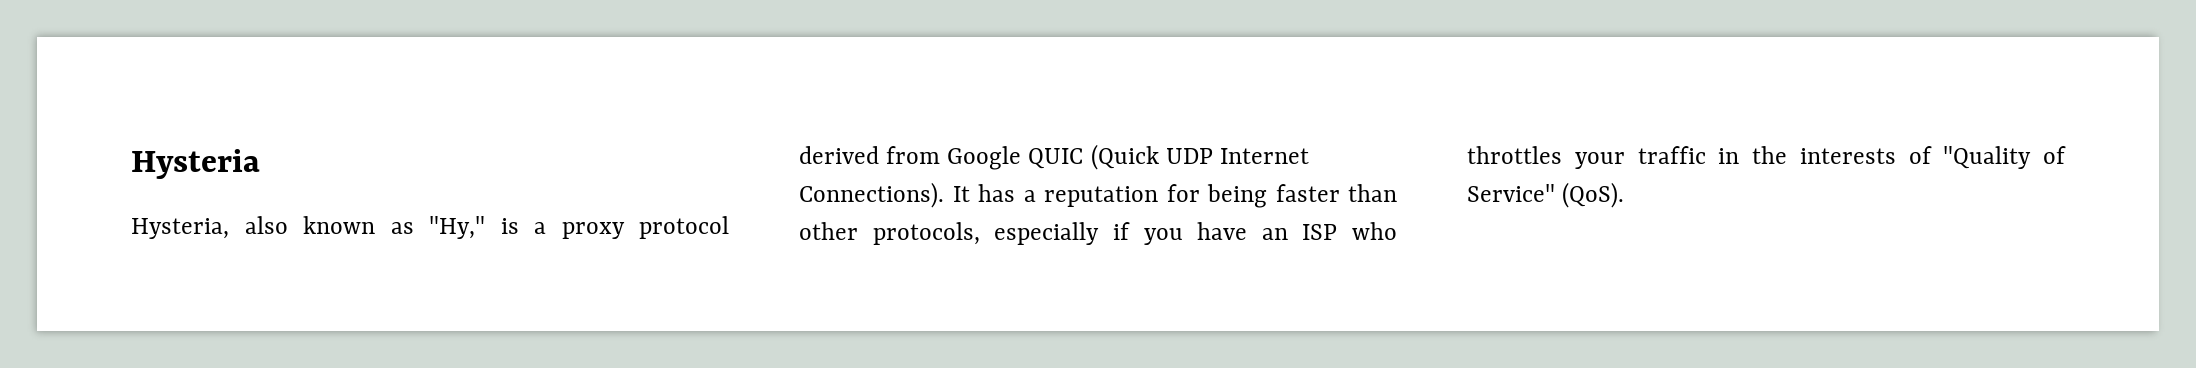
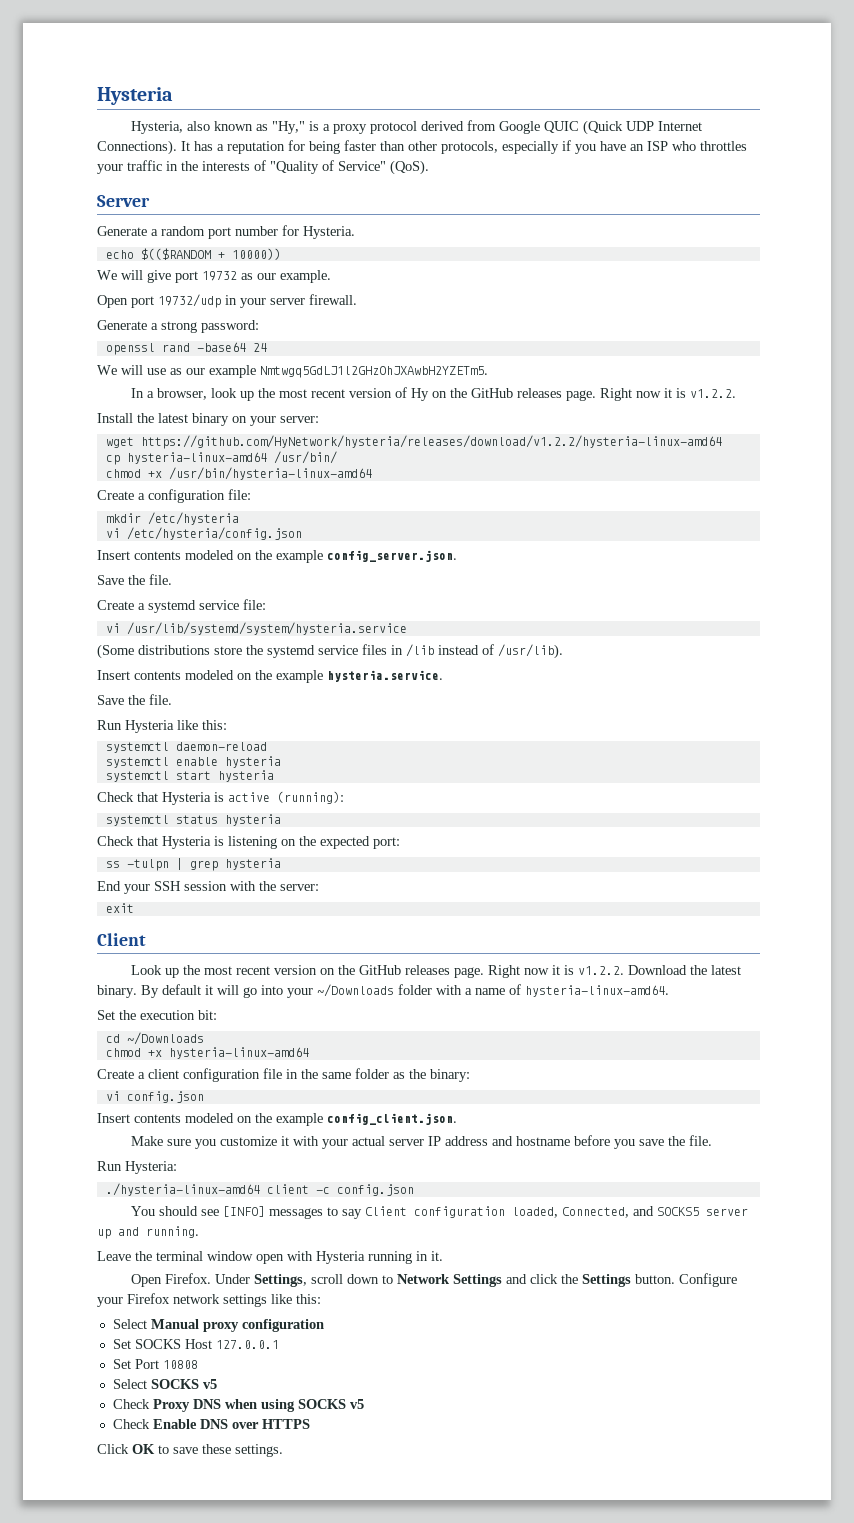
+ Server
+ Generate a random port number for Hysteria.
+ echo $(($RANDOM + 10000))
+ We will give port 19732 as our example.
+ Open port 19732/udp in your server firewall.
+ Generate a strong password:
+ openssl rand -base64 24
+ We will use as our example Nmtwgq5GdLJ1l2GHzOhJXAwbH2YZETm5.
+ In a browser, look up the most recent version of Hy on the GitHub releases page. Right now it is v1.2.2.
+ Install the latest binary on your server:
+ wget https://github.com/HyNetwork/hysteria/releases/download/v1.2.2/hysteria-linux-amd64
+ cp hysteria-linux-amd64 /usr/bin/
+ chmod +x /usr/bin/hysteria-linux-amd64
+ Create a configuration file:
+ mkdir /etc/hysteria
+ vi /etc/hysteria/config.json
+ Insert contents modeled on the example config_server.json.
+ Save the file.
+ Create a systemd service file:
+ vi /usr/lib/systemd/system/hysteria.service
+ (Some distributions store the systemd service files in /lib instead of /usr/lib).
+ Insert contents modeled on the example hysteria.service.
+ Save the file.
+ Run Hysteria like this:
+ systemctl daemon-reload
+ systemctl enable hysteria
+ systemctl start hysteria
+ Check that Hysteria is active (running):
+ systemctl status hysteria
+ Check that Hysteria is listening on the expected port:
+ ss -tulpn | grep hysteria
+ End your SSH session with the server:
+ exit
+ Client
+ Look up the most recent version on the GitHub releases page. Right now it is v1.2.2. Download the latest binary. By default it will go into your ~/Downloads folder with a name of hysteria-linux-amd64.
+ Set the execution bit:
+ cd ~/Downloads
+ chmod +x hysteria-linux-amd64
+ Create a client configuration file in the same folder as the binary:
+ vi config.json
+ Insert contents modeled on the example config_client.json.
+ Make sure you customize it with your actual server IP address and hostname before you save the file.
+ Run Hysteria:
+ ./hysteria-linux-amd64 client -c config.json
+ You should see [INFO] messages to say Client configuration loaded, Connected, and SOCKS5 server up and running.
+ Leave the terminal window open with Hysteria running in it.
+ Open Firefox. Under Settings, scroll down to Network Settings and click the Settings button. Configure your Firefox network settings like this:
+ Select Manual proxy configuration
+ Set SOCKS Host 127.0.0.1
+ Set Port 10808
+ Select SOCKS v5
+ Check Proxy DNS when using SOCKS v5
+ Check Enable DNS over HTTPS
+ Click OK to save these settings.

